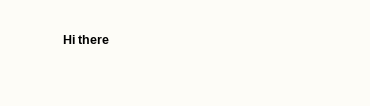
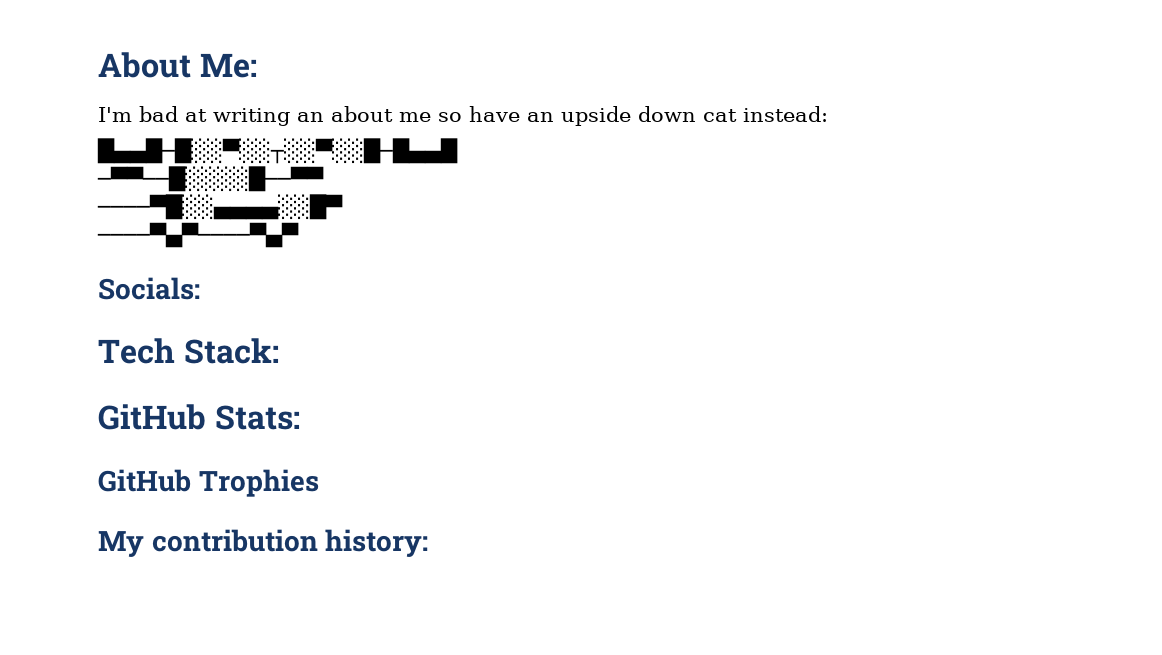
- Hi there
+ About Me:
+ I'm bad at writing an about me so have an upside down cat instead:
+ █▄▄█─█░░▀░░┬░░▀░░█─█▄▄█
+ ─▀▀──█░░░░█──▀▀
+ ────▀█░░▄▄▄▄░░█▀
+ ────▀▄▀────▀▄▀
+ Socials:
+ Tech Stack:
+ GitHub Stats:
+ GitHub Trophies
+ My contribution history:

